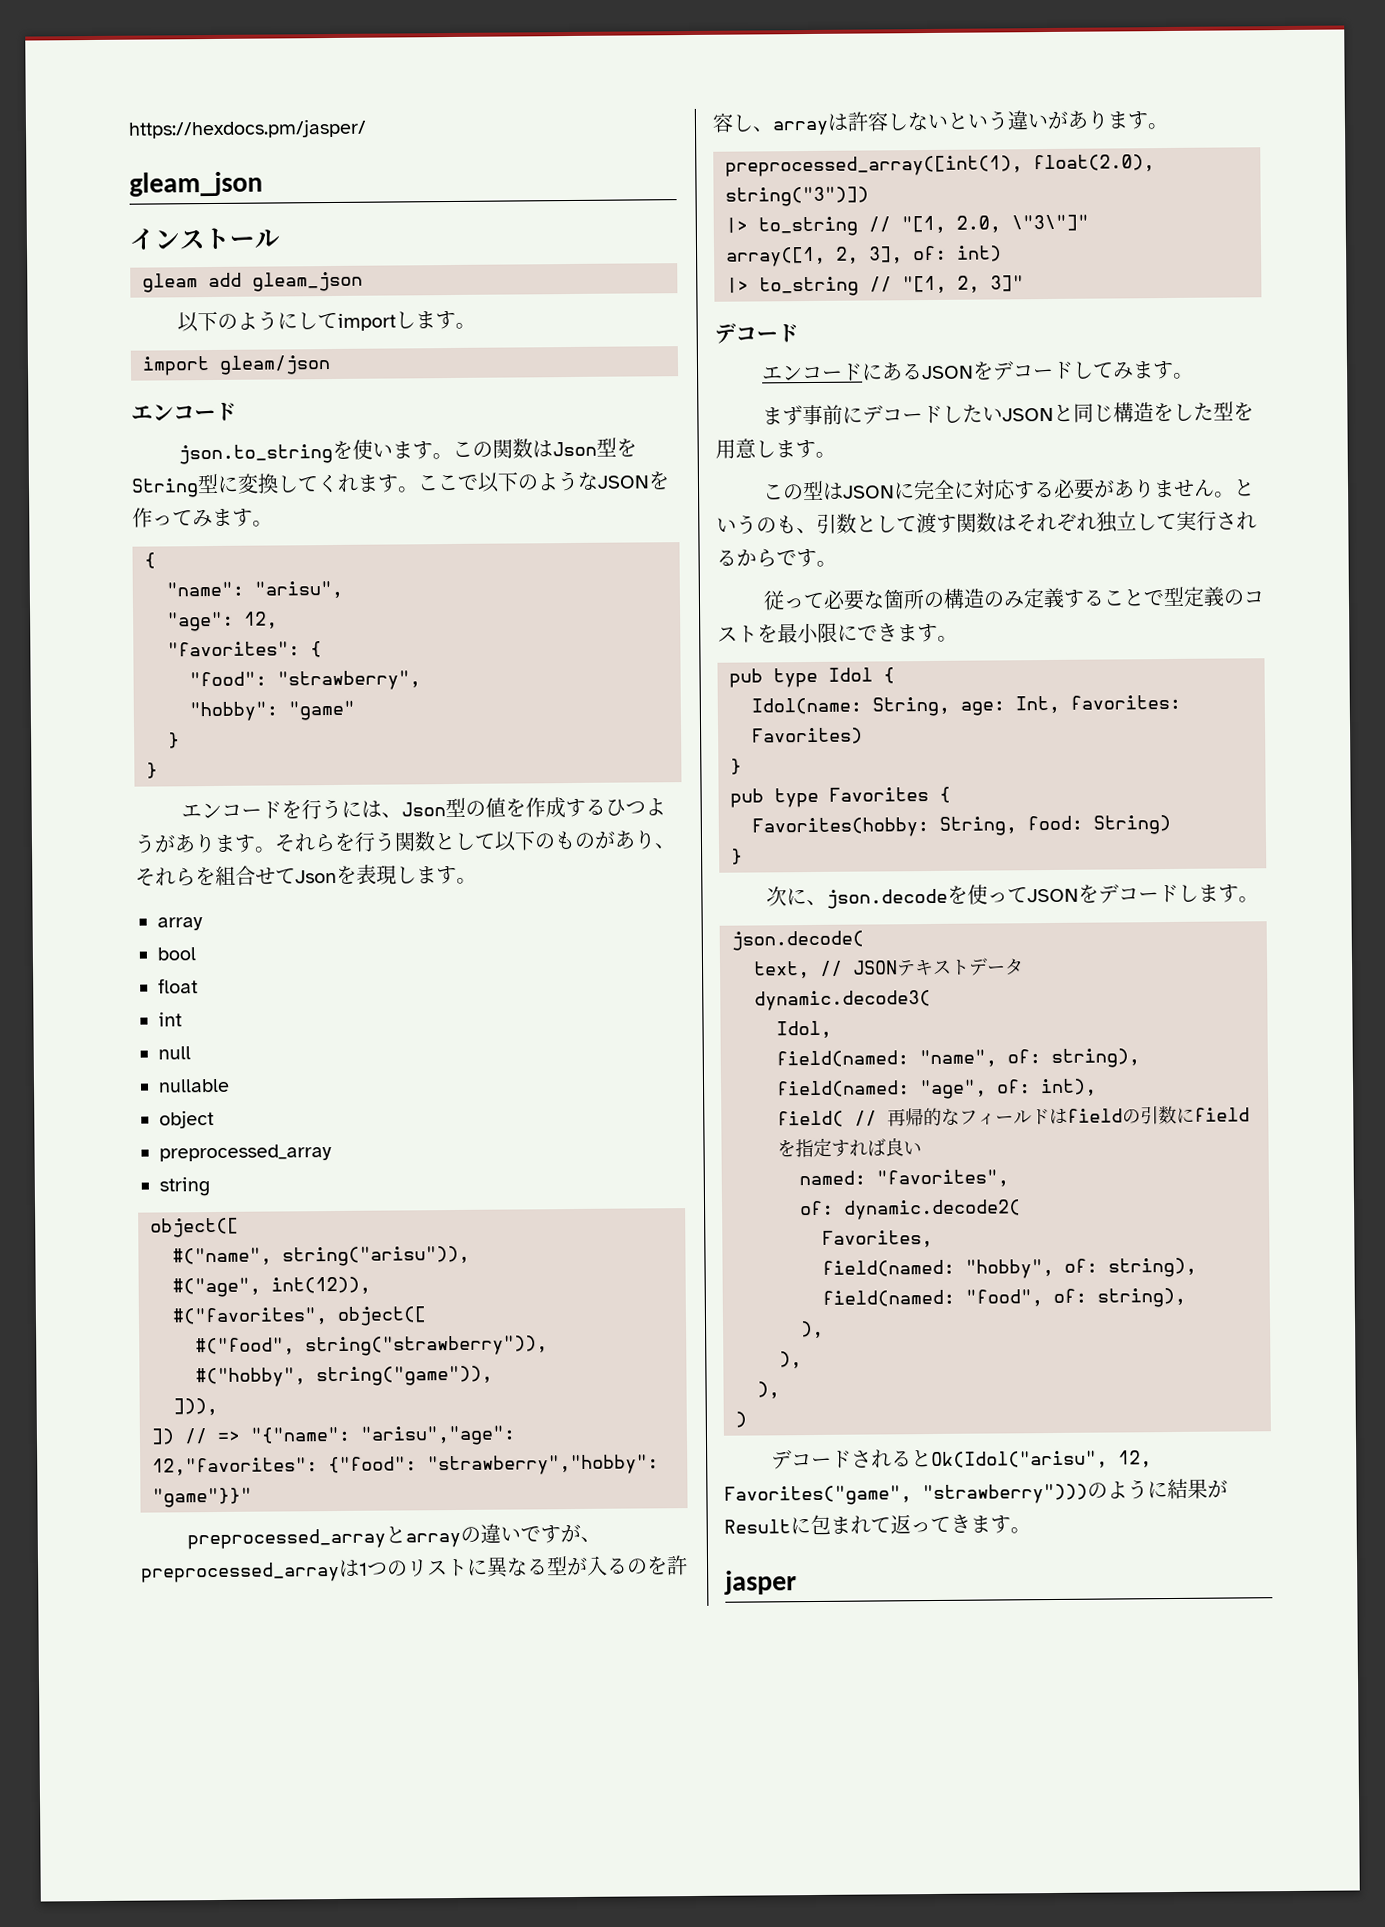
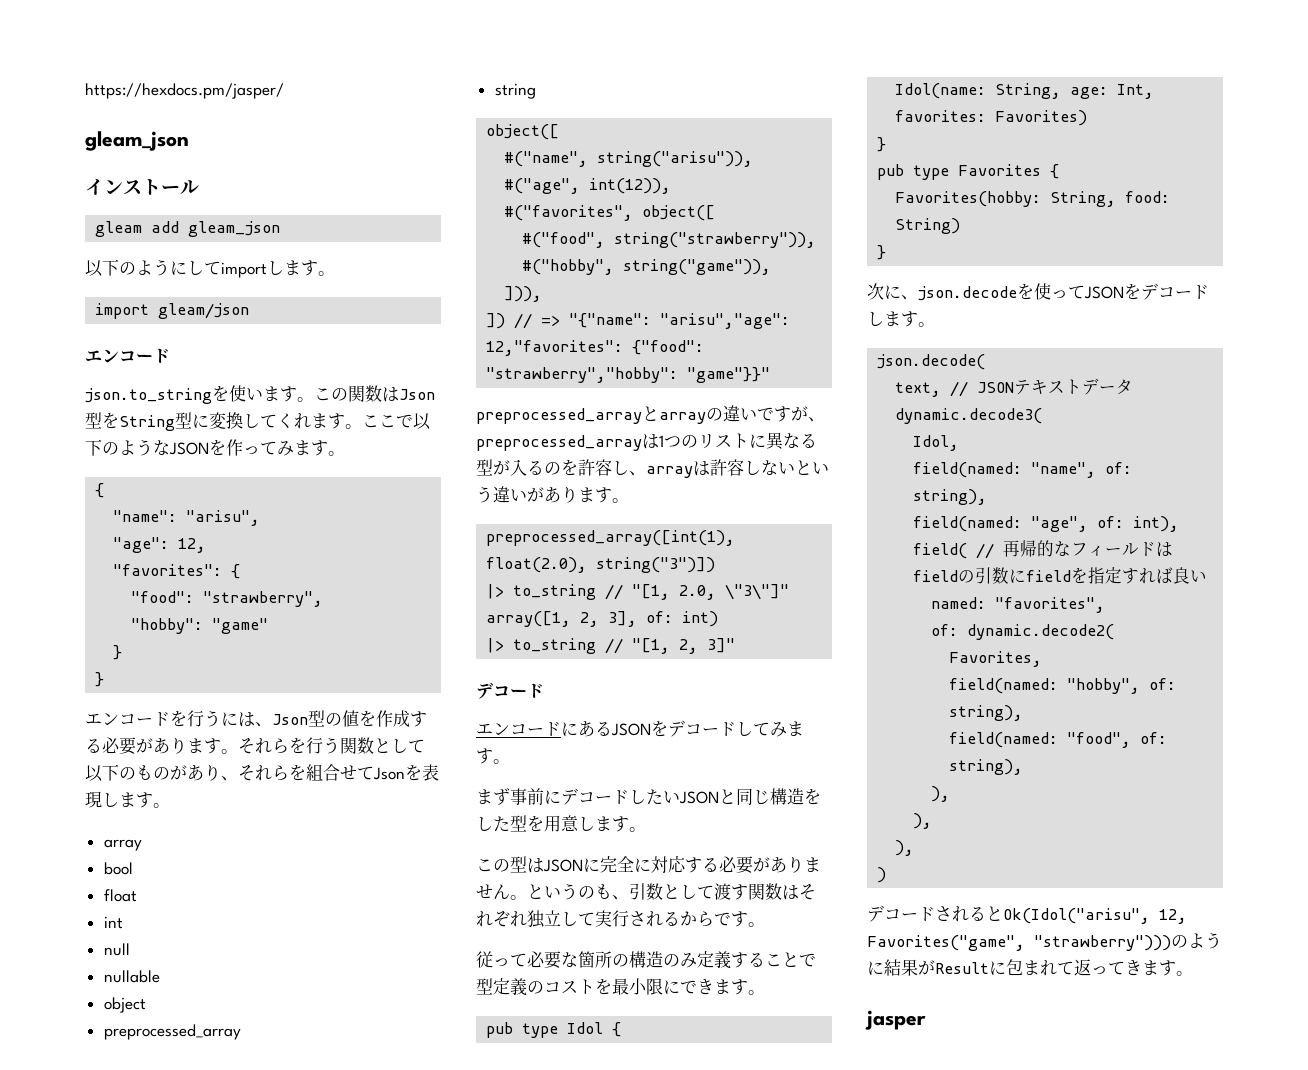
- エンコードを行うには、Json型の値を作成するひつようがあります。
+ エンコードを行うには、Json型の値を作成する必要があります。

